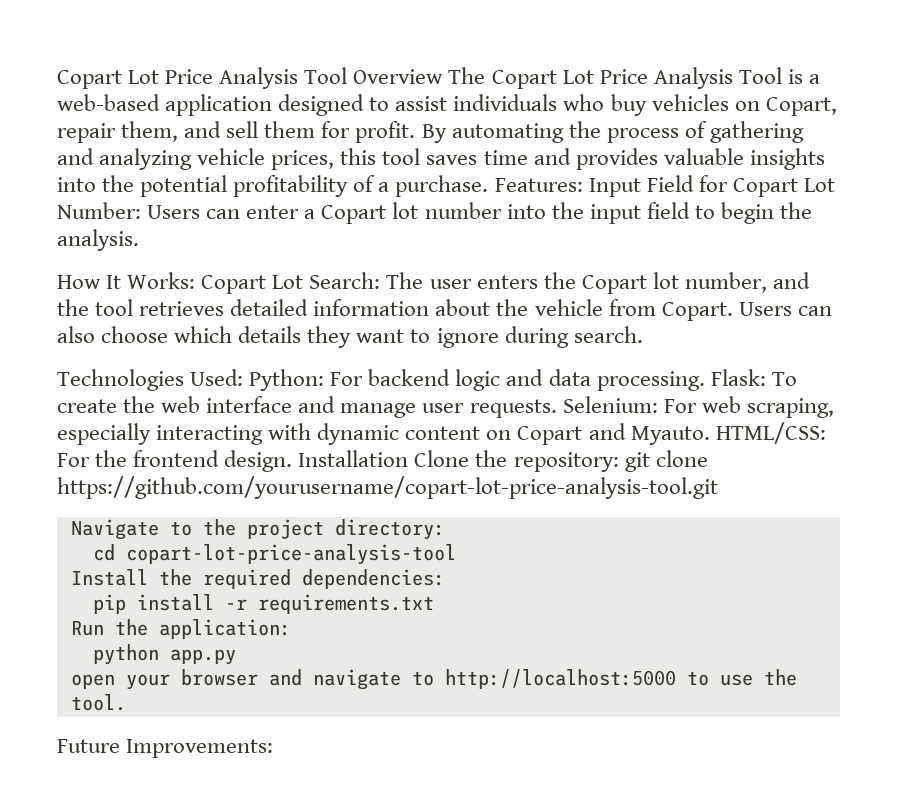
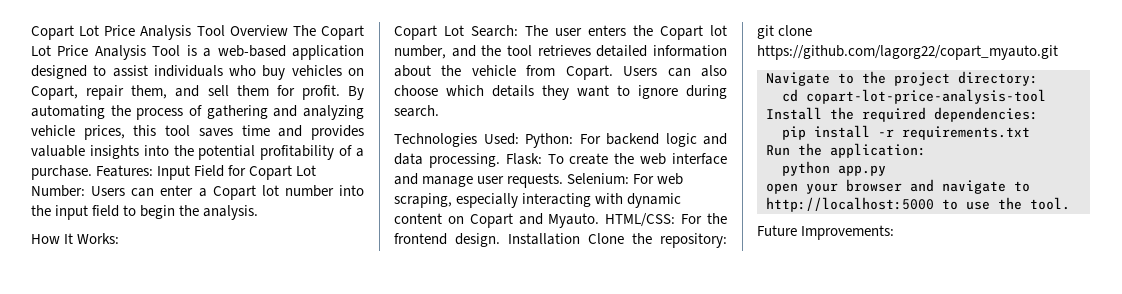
- How It Works: Copart Lot Search: The user enters the Copart lot number, and the tool retrieves detailed information about the vehicle from Copart.
+ How It Works:
+ Copart Lot Search: The user enters the Copart lot number, and the tool retrieves detailed information about the vehicle from Copart.
- Installation Clone the repository: git clone https://github.com/yourusername/copart-lot-price-analysis-tool.git
+ Installation Clone the repository: git clone https://github.com/lagorg22/copart_myauto.git

